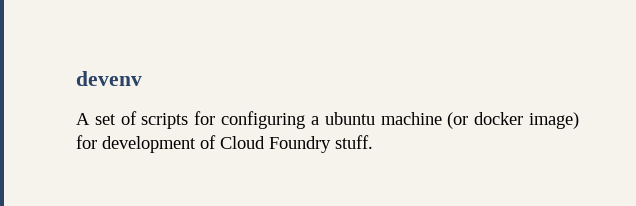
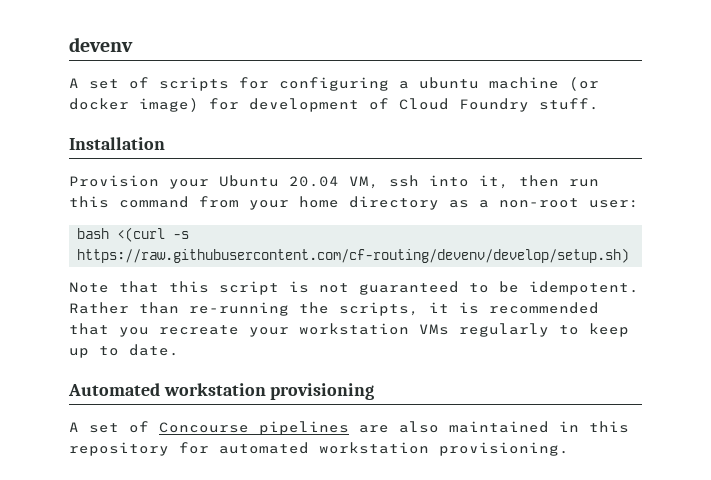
+ Installation
+ Provision your Ubuntu 20.04 VM, ssh into it, then run this command from your home directory as a non-root user:
+ bash <(curl -s https://raw.githubusercontent.com/cf-routing/devenv/develop/setup.sh)
+ Note that this script is not guaranteed to be idempotent. Rather than re-running the scripts, it is recommended that you recreate your workstation VMs regularly to keep up to date.
+ Automated workstation provisioning
+ A set of Concourse pipelines are also maintained in this repository for automated workstation provisioning.

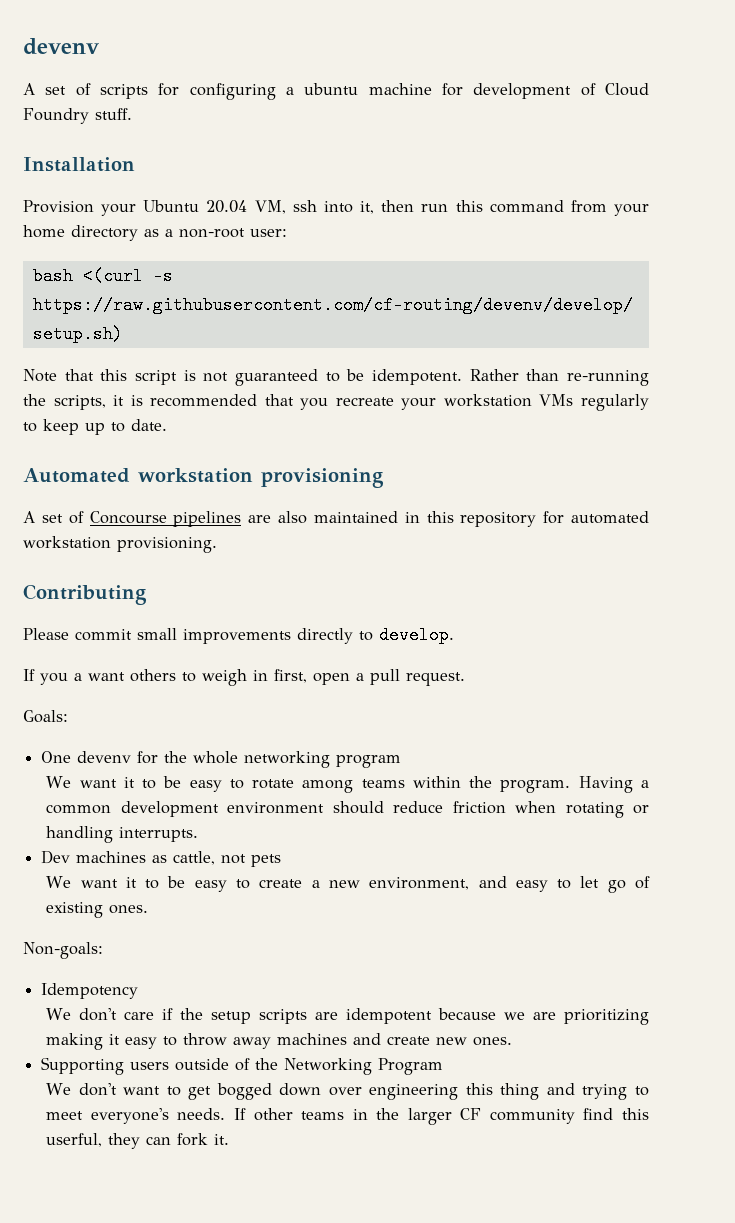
- A set of scripts for configuring a ubuntu machine (or docker image) for development of Cloud Foundry stuff.
+ A set of scripts for configuring a ubuntu machine for development of Cloud Foundry stuff.
+ Contributing
+ Please commit small improvements directly to develop.
+ If you a want others to weigh in first, open a pull request.
+ Goals:
+ One devenv for the whole networking program
+ We want it to be easy to rotate among teams within the program. Having a common development environment should reduce friction when rotating or handling interrupts.
+ Dev machines as cattle, not pets
+ We want it to be easy to create a new environment, and easy to let go of existing ones.
+ Non-goals:
+ Idempotency
+ We don't care if the setup scripts are idempotent because we are prioritizing making it easy to throw away machines and create new ones.
+ Supporting users outside of the Networking Program
+ We don't want to get bogged down over engineering this thing and trying to meet everyone's needs. If other teams in the larger CF community find this userful, they can fork it.

